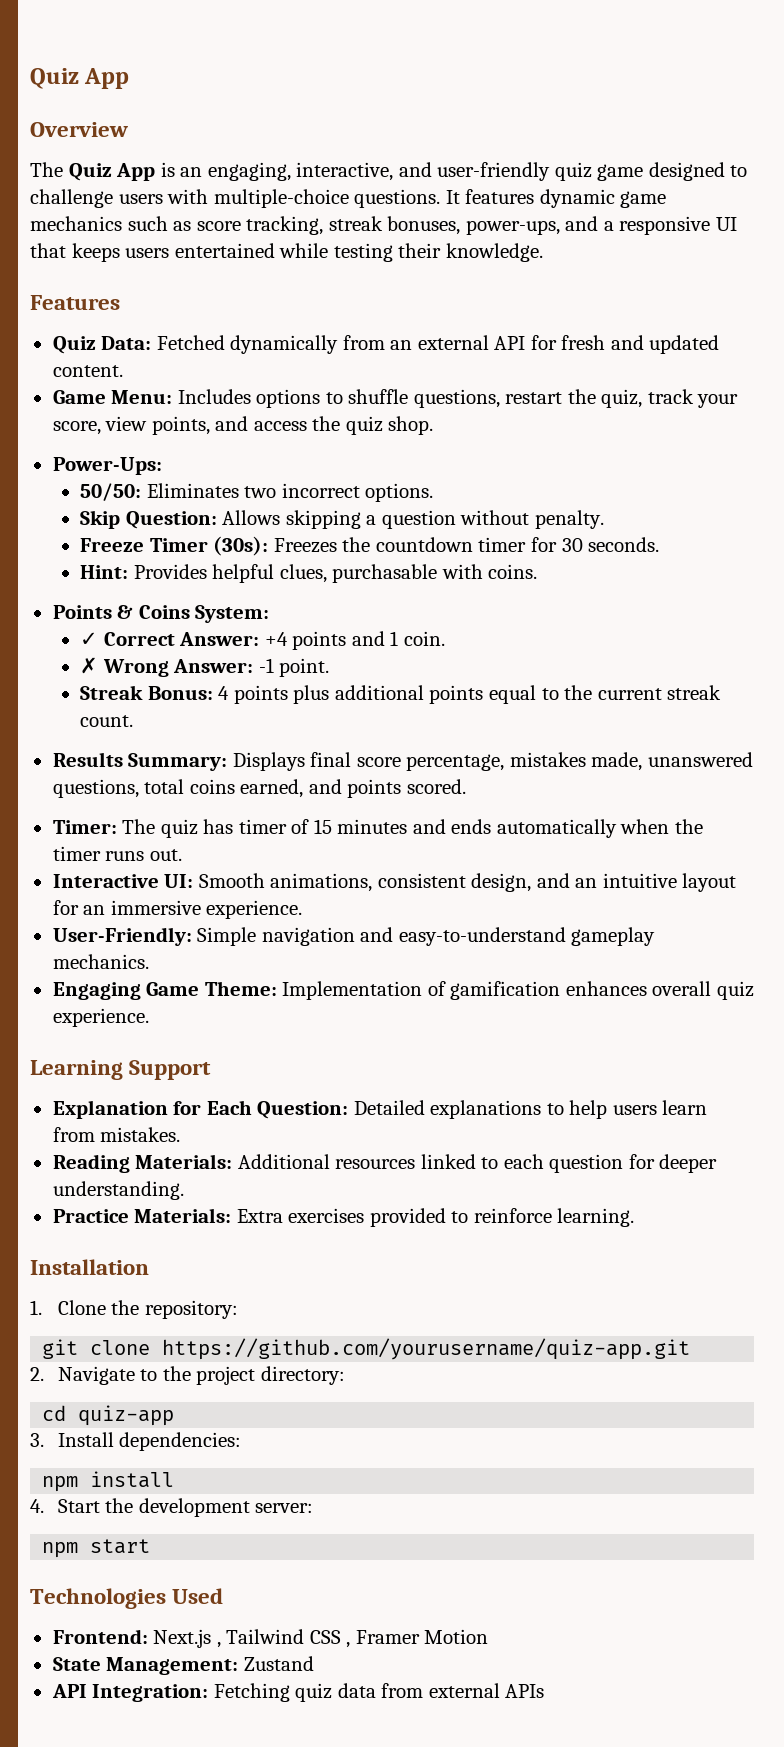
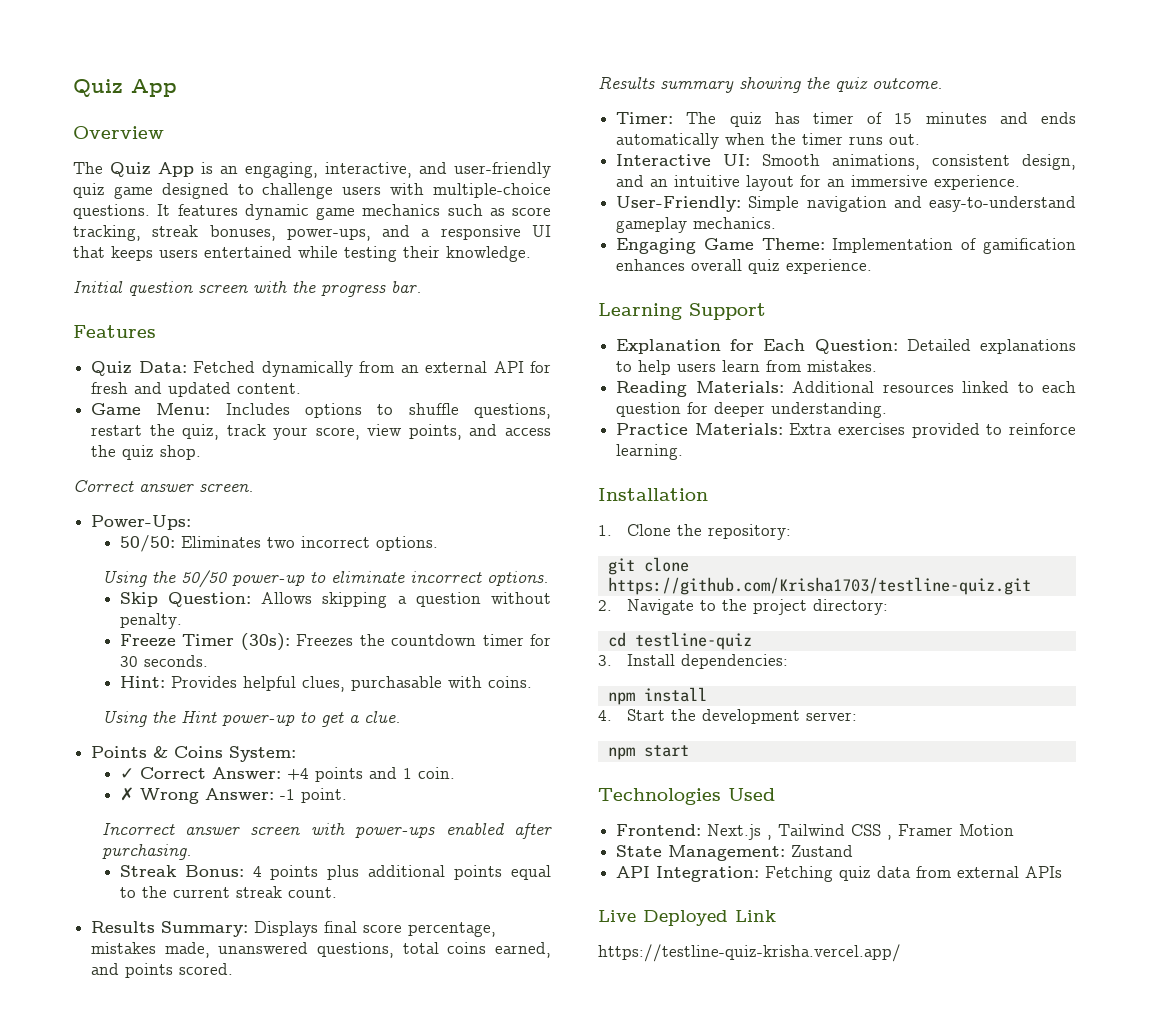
+ Initial question screen with the progress bar.
+ Correct answer screen.
+ Using the 50/50 power-up to eliminate incorrect options.
+ Using the Hint power-up to get a clue.
+ Incorrect answer screen with power-ups enabled after purchasing.
+ Results summary showing the quiz outcome.
- git clone https://github.com/yourusername/quiz-app.git
+ git clone https://github.com/Krisha1703/testline-quiz.git
- cd quiz-app
+ cd testline-quiz
+ Live Deployed Link
+ https://testline-quiz-krisha.vercel.app/

